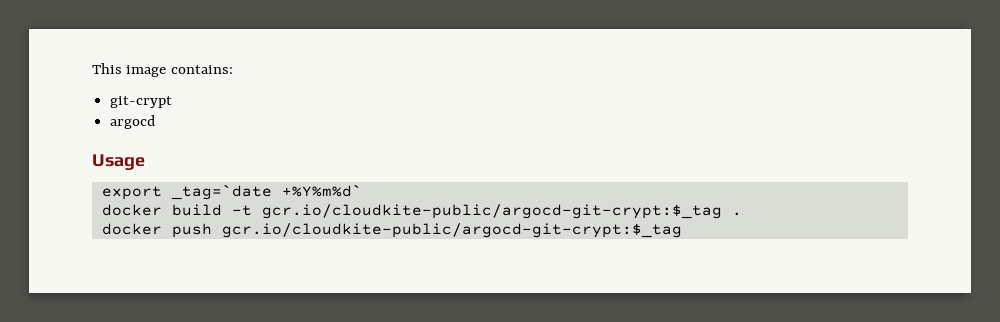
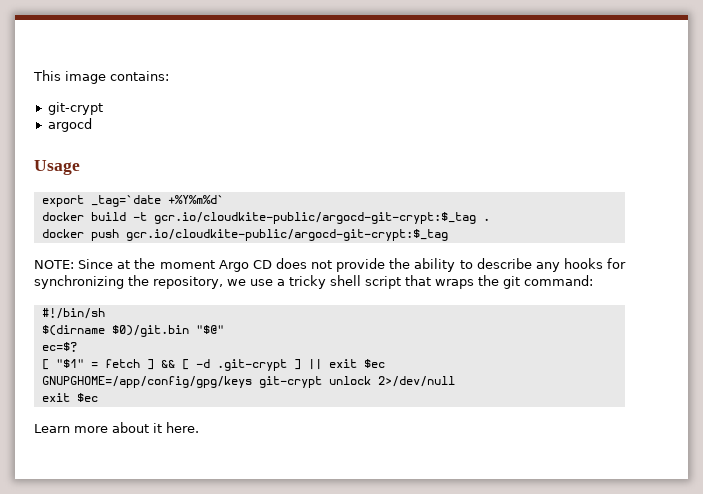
+ NOTE: Since at the moment Argo CD does not provide the ability to describe any hooks for synchronizing the repository, we use a tricky shell script that wraps the git command:
+ #!/bin/sh
+ $(dirname $0)/git.bin "$@"
+ ec=$?
+ [ "$1" = fetch ] && [ -d .git-crypt ] || exit $ec
+ GNUPGHOME=/app/config/gpg/keys git-crypt unlock 2>/dev/null
+ exit $ec
+ Learn more about it here.

